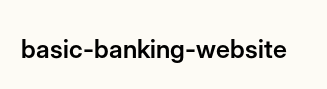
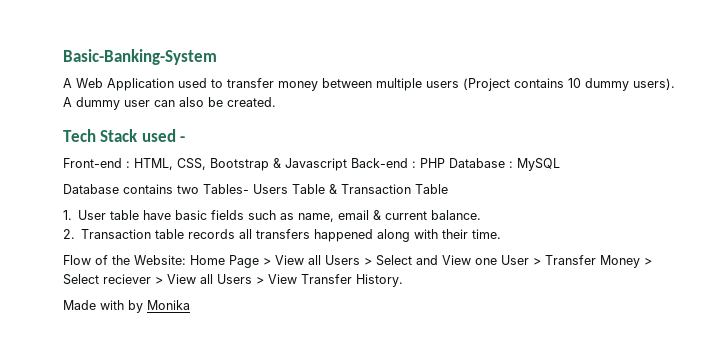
- basic-banking-website
+ Basic-Banking-System
+ A Web Application used to transfer money between multiple users (Project contains 10 dummy users). A dummy user can also be created.
+ Tech Stack used -
+ Front-end : HTML, CSS, Bootstrap & Javascript Back-end : PHP Database : MySQL
+ Database contains two Tables- Users Table & Transaction Table
+ 1. User table have basic fields such as name, email & current balance.
+ 2. Transaction table records all transfers happened along with their time.
+ Flow of the Website: Home Page > View all Users > Select and View one User > Transfer Money > Select reciever > View all Users > View Transfer History.
+ Made with by Monika

